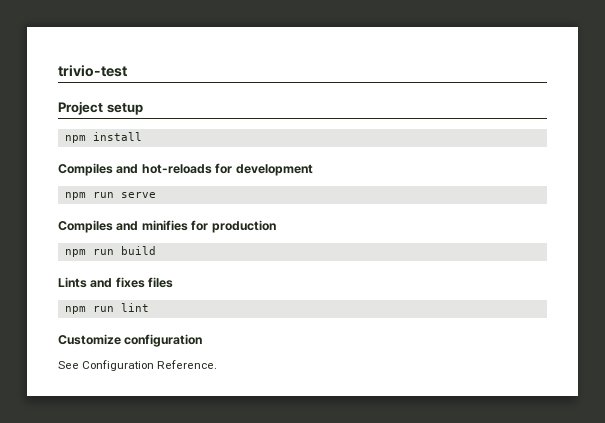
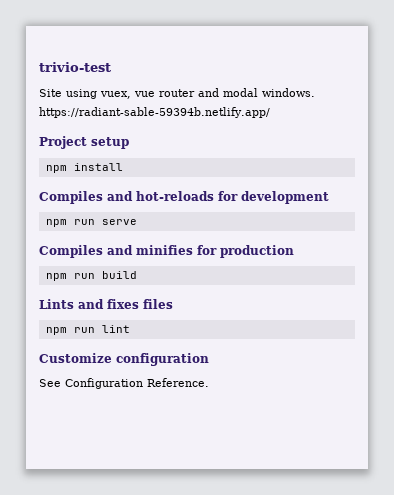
+ Site using vuex, vue router and modal windows. https://radiant-sable-59394b.netlify.app/

